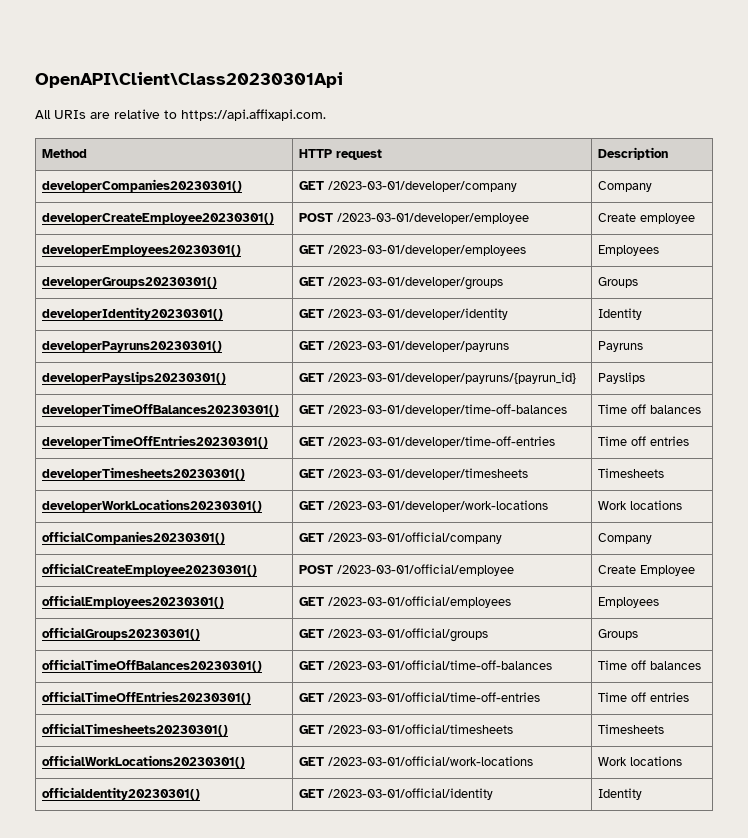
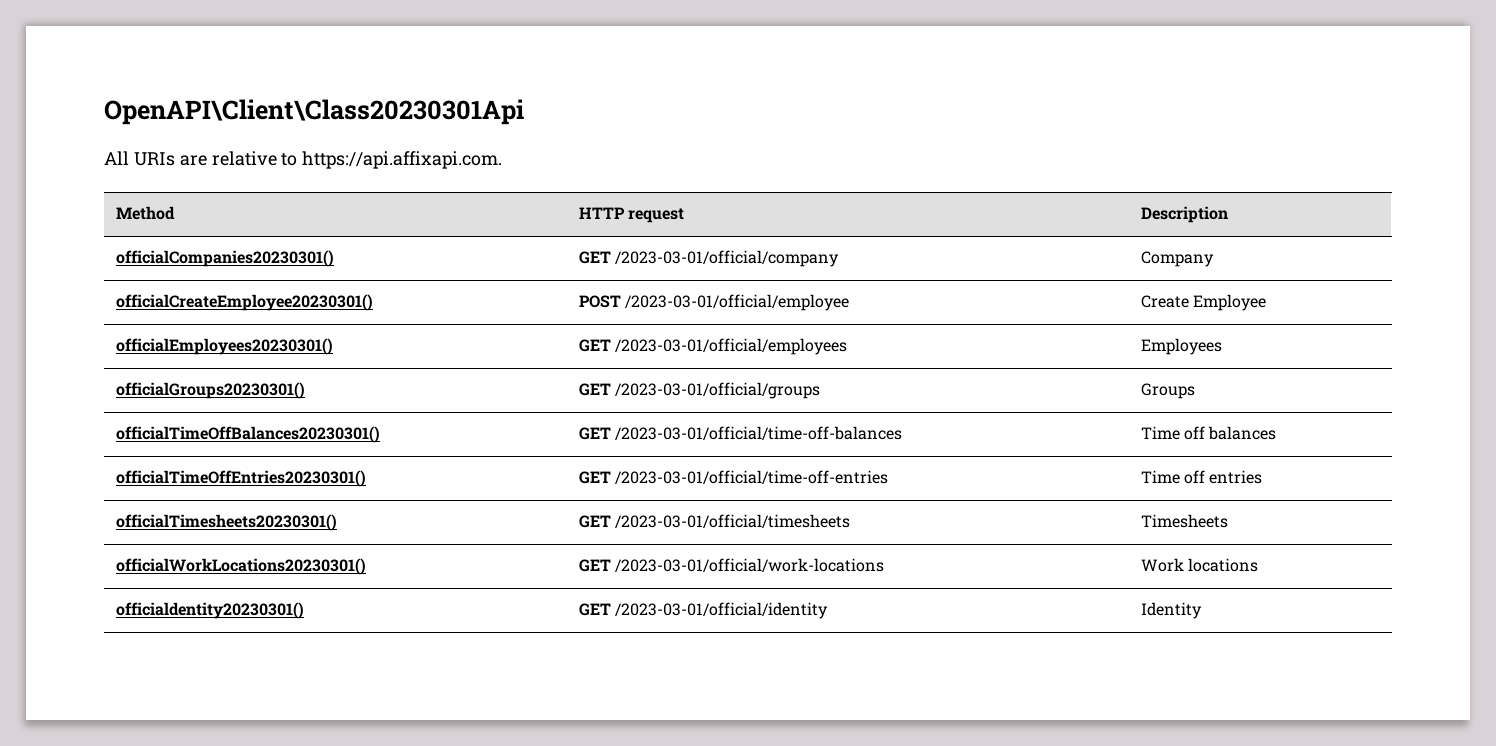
- developerCompanies20230301() | GET /2023-03-01/developer/company | Company
- developerCreateEmployee20230301() | POST /2023-03-01/developer/employee | Create employee
- developerEmployees20230301() | GET /2023-03-01/developer/employees | Employees
- developerGroups20230301() | GET /2023-03-01/developer/groups | Groups
- developerIdentity20230301() | GET /2023-03-01/developer/identity | Identity
- developerPayruns20230301() | GET /2023-03-01/developer/payruns | Payruns
- developerPayslips20230301() | GET /2023-03-01/developer/payruns/{payrun_id} | Payslips
- developerTimeOffBalances20230301() | GET /2023-03-01/developer/time-off-balances | Time off balances
- developerTimeOffEntries20230301() | GET /2023-03-01/developer/time-off-entries | Time off entries
- developerTimesheets20230301() | GET /2023-03-01/developer/timesheets | Timesheets
- developerWorkLocations20230301() | GET /2023-03-01/developer/work-locations | Work locations

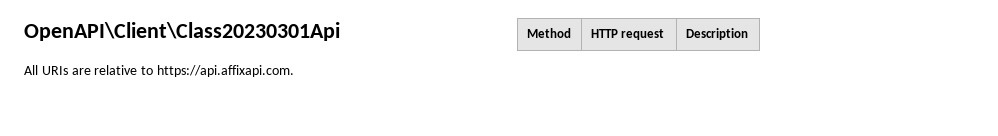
- officialCompanies20230301() | GET /2023-03-01/official/company | Company
- officialCreateEmployee20230301() | POST /2023-03-01/official/employee | Create Employee
- officialEmployees20230301() | GET /2023-03-01/official/employees | Employees
- officialGroups20230301() | GET /2023-03-01/official/groups | Groups
- officialTimeOffBalances20230301() | GET /2023-03-01/official/time-off-balances | Time off balances
- officialTimeOffEntries20230301() | GET /2023-03-01/official/time-off-entries | Time off entries
- officialTimesheets20230301() | GET /2023-03-01/official/timesheets | Timesheets
- officialWorkLocations20230301() | GET /2023-03-01/official/work-locations | Work locations
- officialdentity20230301() | GET /2023-03-01/official/identity | Identity

